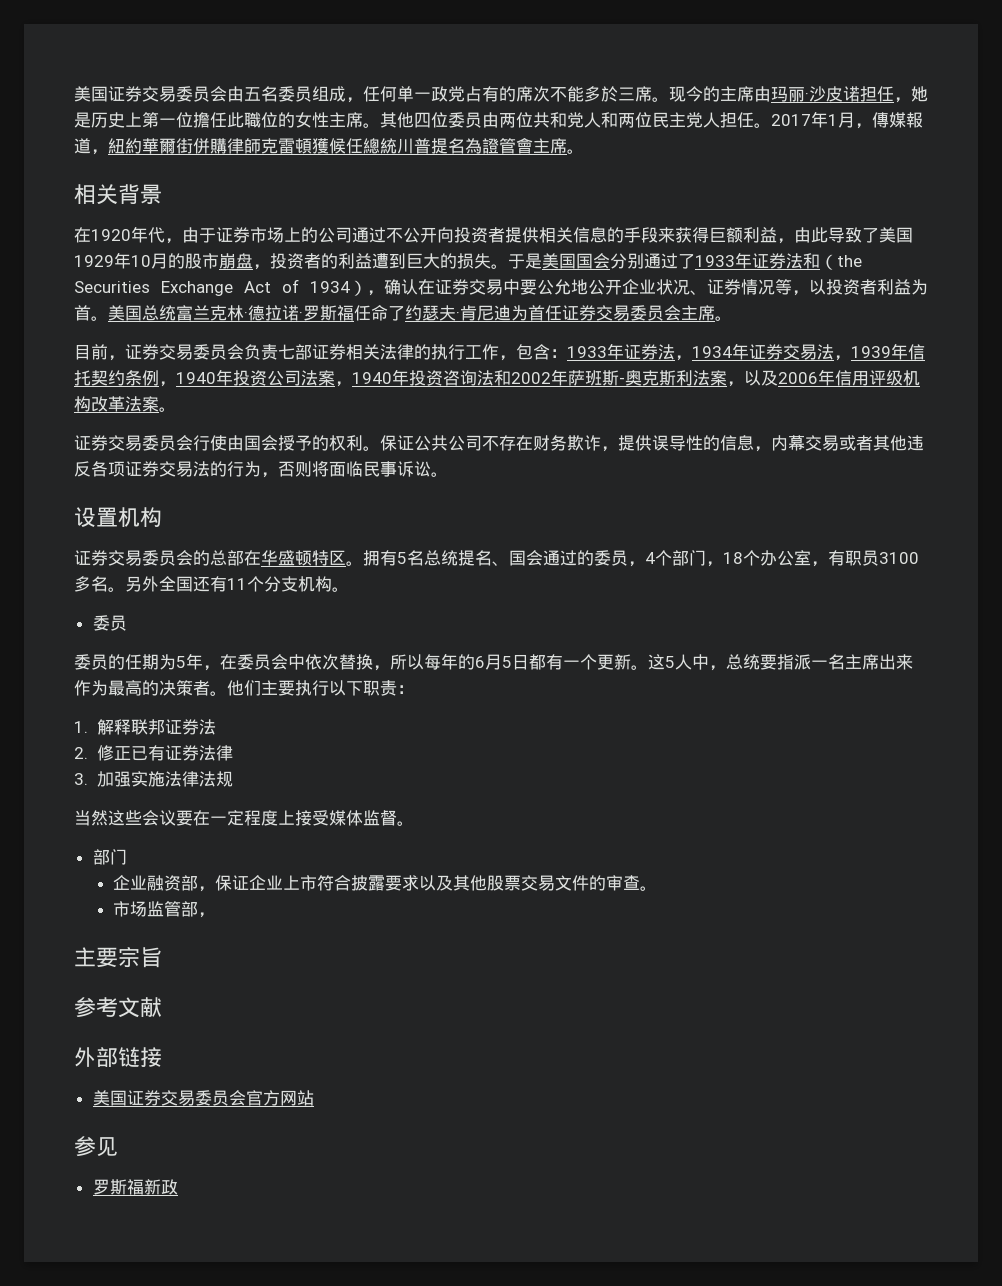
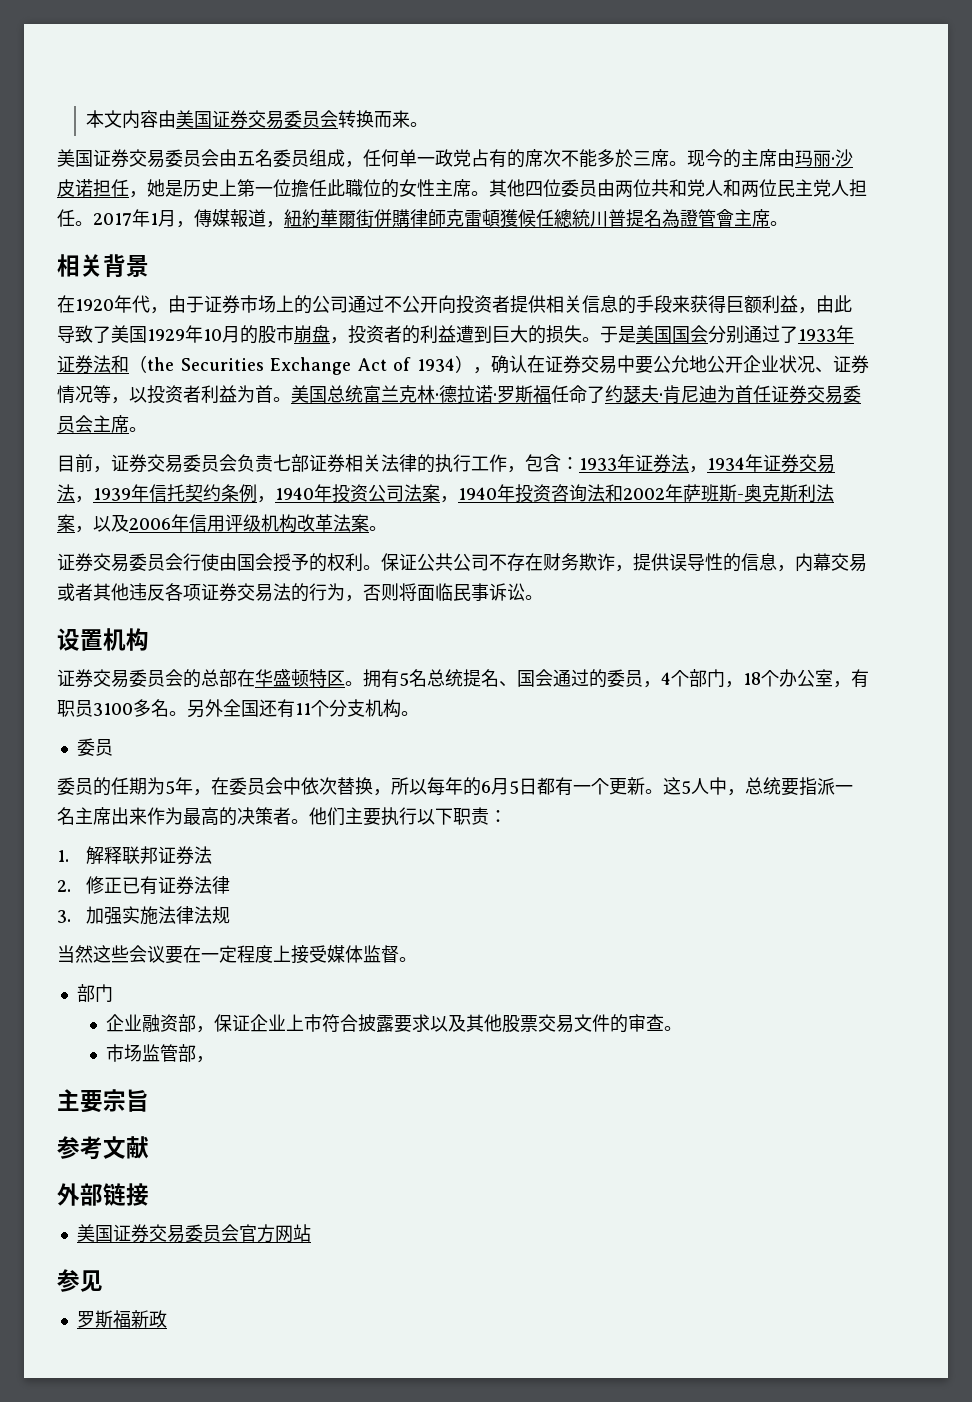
+ 本文内容由美国证券交易委员会转换而来。

